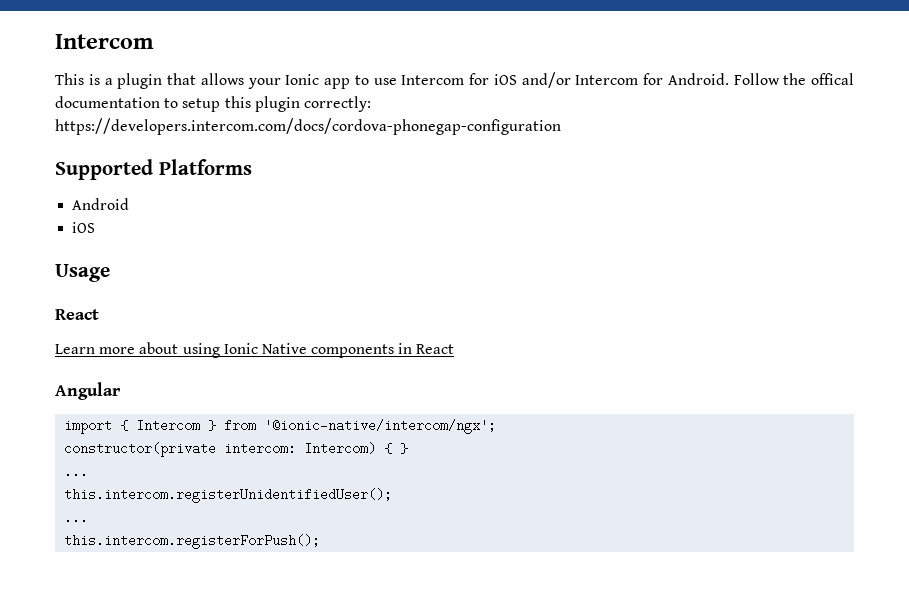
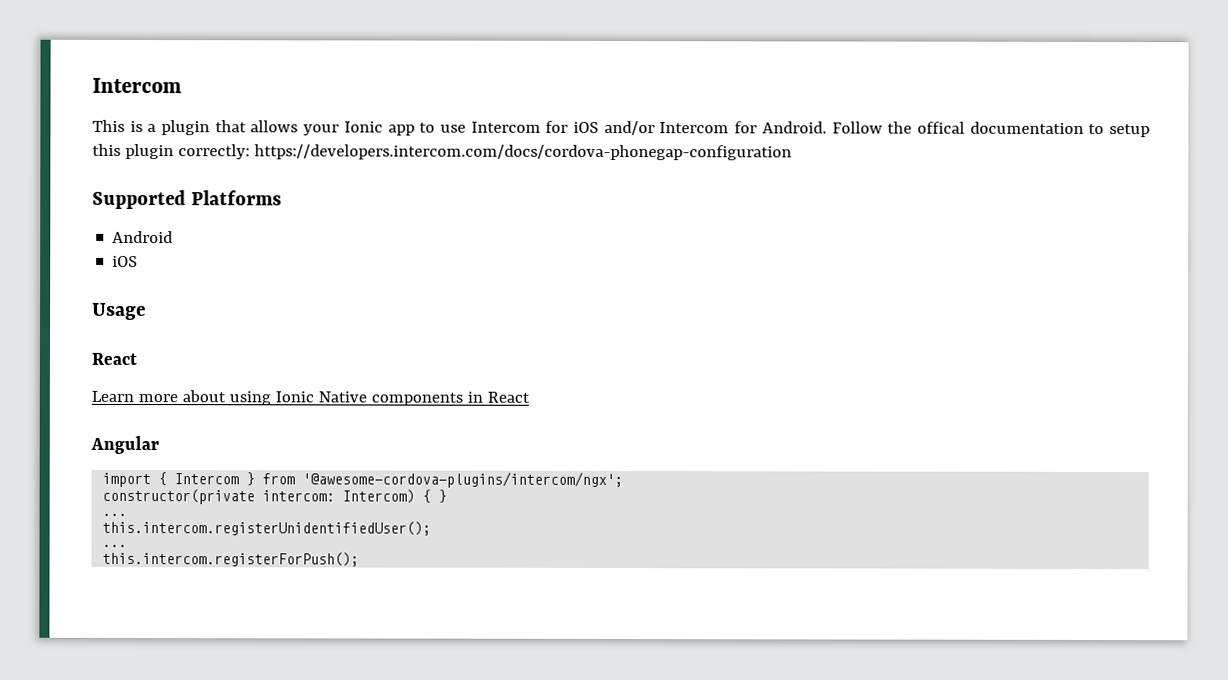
- import { Intercom } from '@ionic-native/intercom/ngx';
+ import { Intercom } from '@awesome-cordova-plugins/intercom/ngx';

